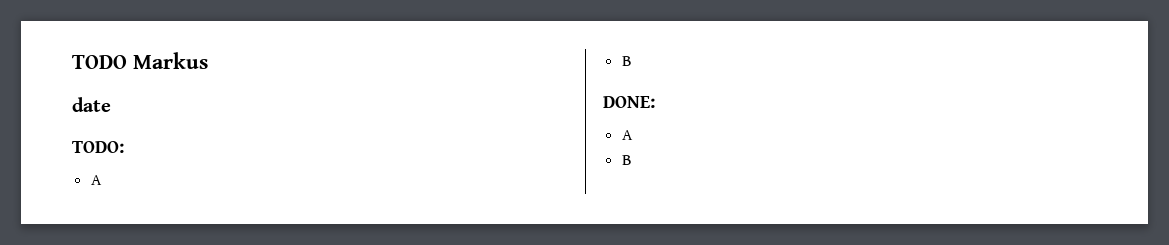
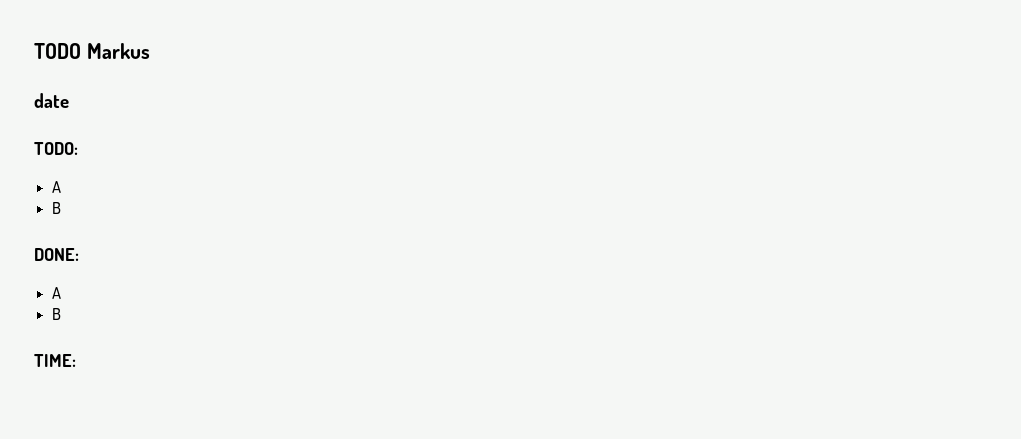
+ TIME:

